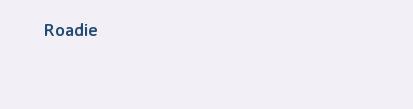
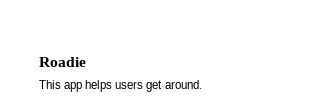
+ This app helps users get around.

